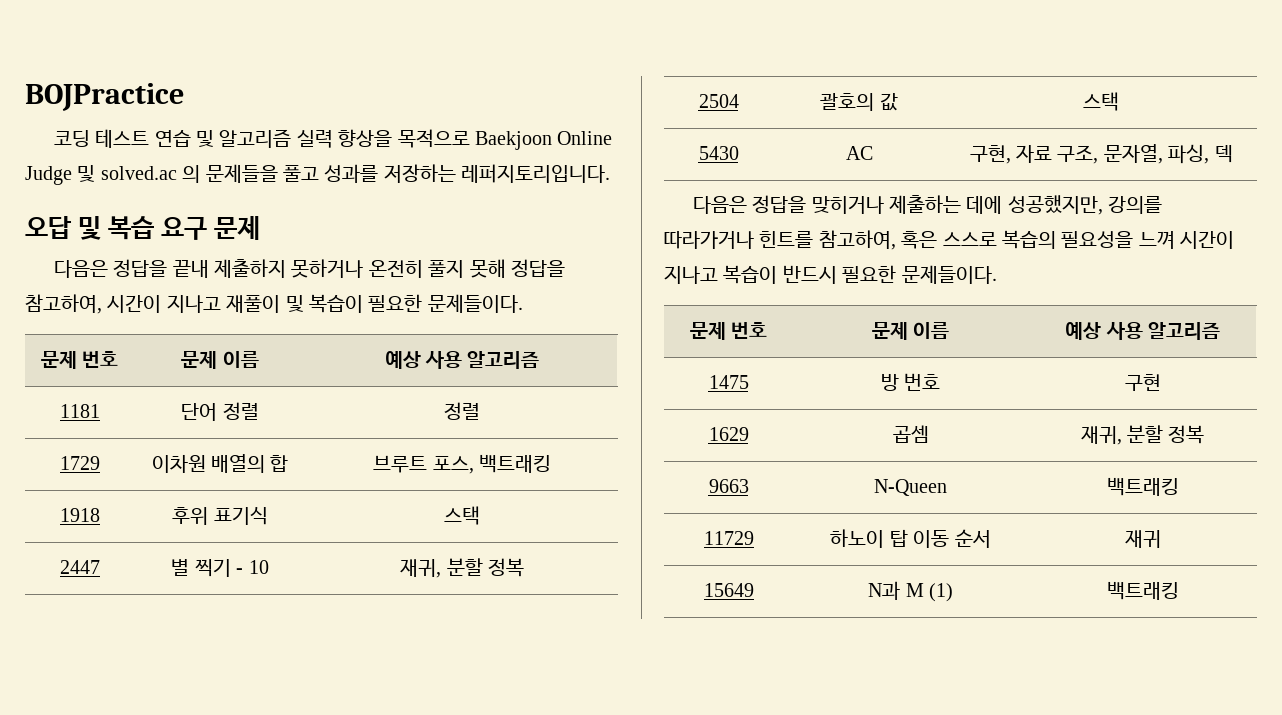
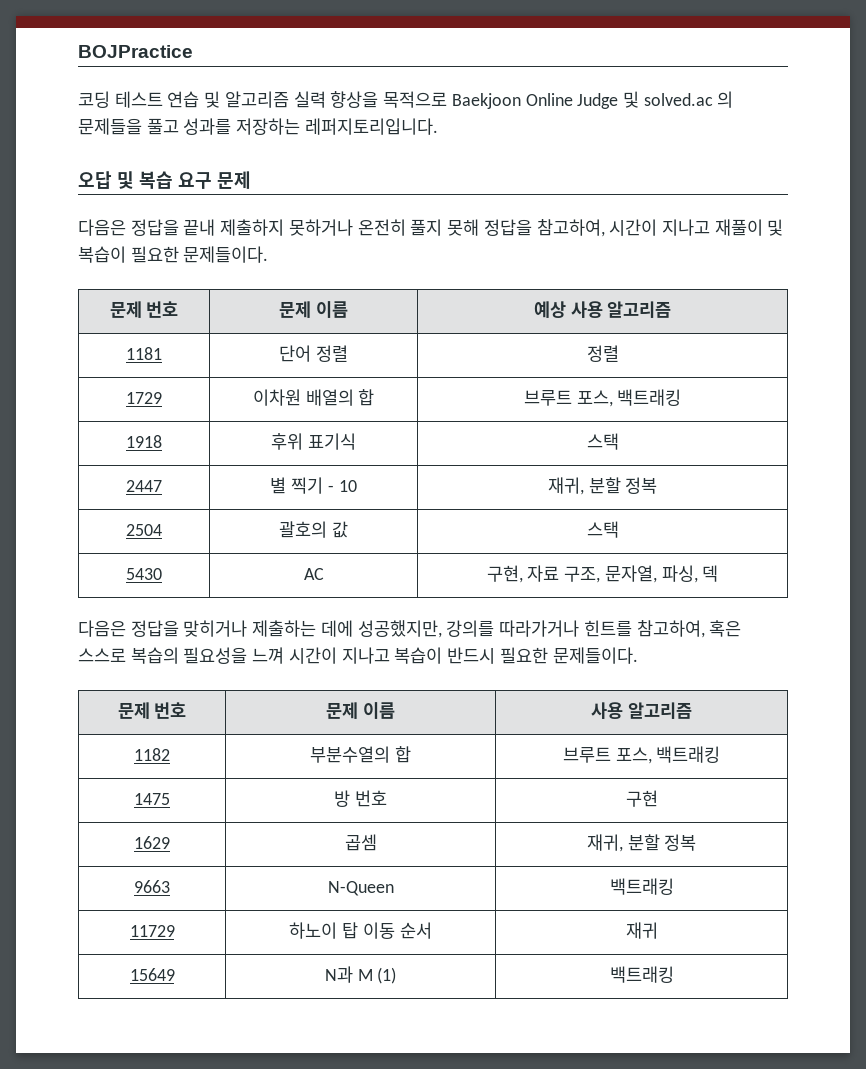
  다음은 정답을 맞히거나 제출하는 데에 성공했지만, 강의를 따라가거나 힌트를 참고하여, 혹은 스스로 복습의 필요성을 느껴 시간이 지나고 복습이 반드시 필요한 문제들이다.
- 문제 번호 | 문제 이름 | 예상 사용 알고리즘
+ 문제 번호 | 문제 이름 | 사용 알고리즘
+ 1182 | 부분수열의 합 | 브루트 포스, 백트래킹

